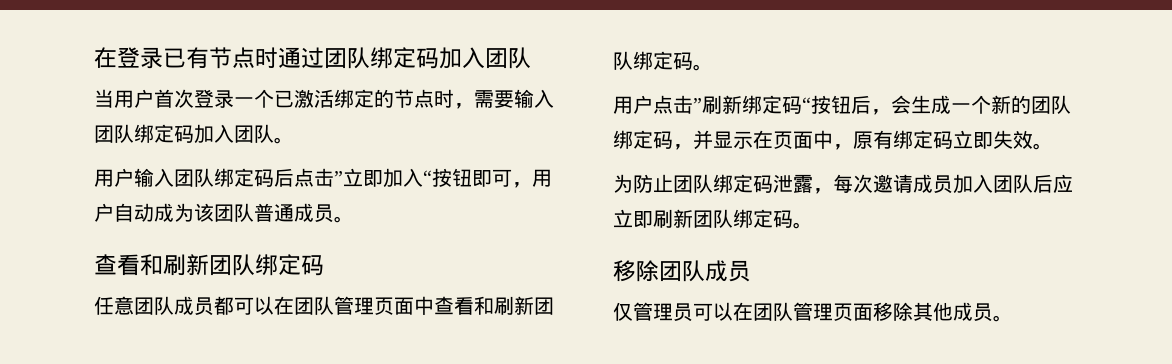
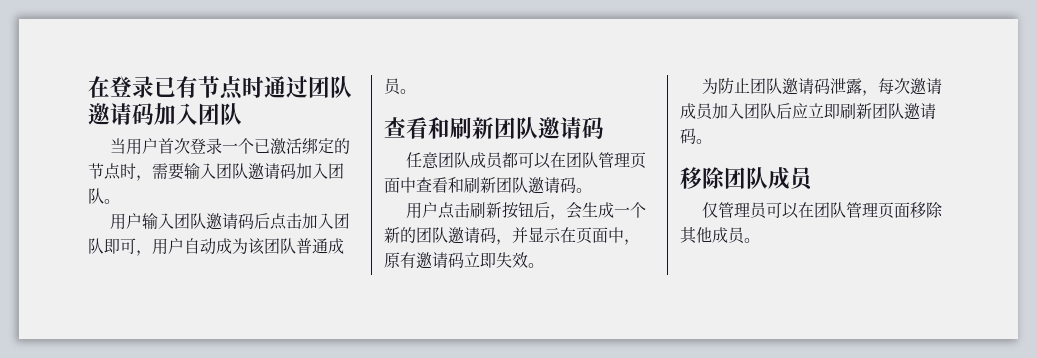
- 在登录已有节点时通过团队绑定码加入团队
+ 在登录已有节点时通过团队邀请码加入团队
- 当用户首次登录一个已激活绑定的节点时，需要输入团队绑定码加入团队。
+ 当用户首次登录一个已激活绑定的节点时，需要输入团队邀请码加入团队。
- 用户输入团队绑定码后点击”立即加入“按钮即可，用户自动成为该团队普通成员。
- 查看和刷新团队绑定码
+ 用户输入团队邀请码后点击加入团队即可，用户自动成为该团队普通成员。
+ 查看和刷新团队邀请码
- 任意团队成员都可以在团队管理页面中查看和刷新团队绑定码。
+ 任意团队成员都可以在团队管理页面中查看和刷新团队邀请码。
- 用户点击”刷新绑定码“按钮后，会生成一个新的团队绑定码，并显示在页面中，原有绑定码立即失效。
+ 用户点击刷新按钮后，会生成一个新的团队邀请码，并显示在页面中，原有邀请码立即失效。
- 为防止团队绑定码泄露，每次邀请成员加入团队后应立即刷新团队绑定码。
+ 为防止团队邀请码泄露，每次邀请成员加入团队后应立即刷新团队邀请码。

